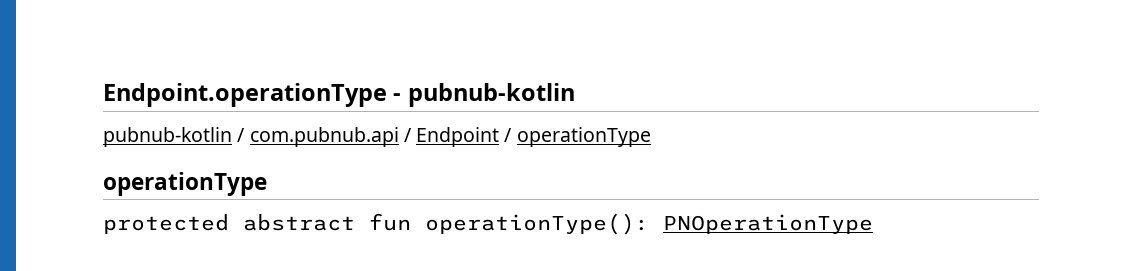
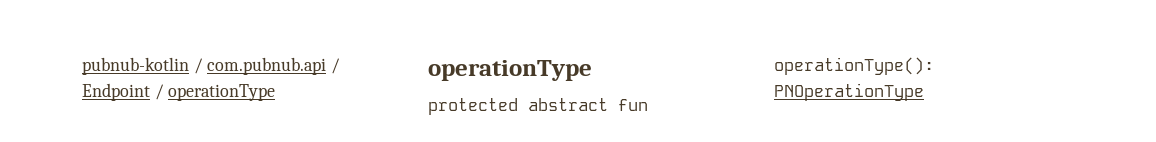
- Endpoint.operationType - pubnub-kotlin

